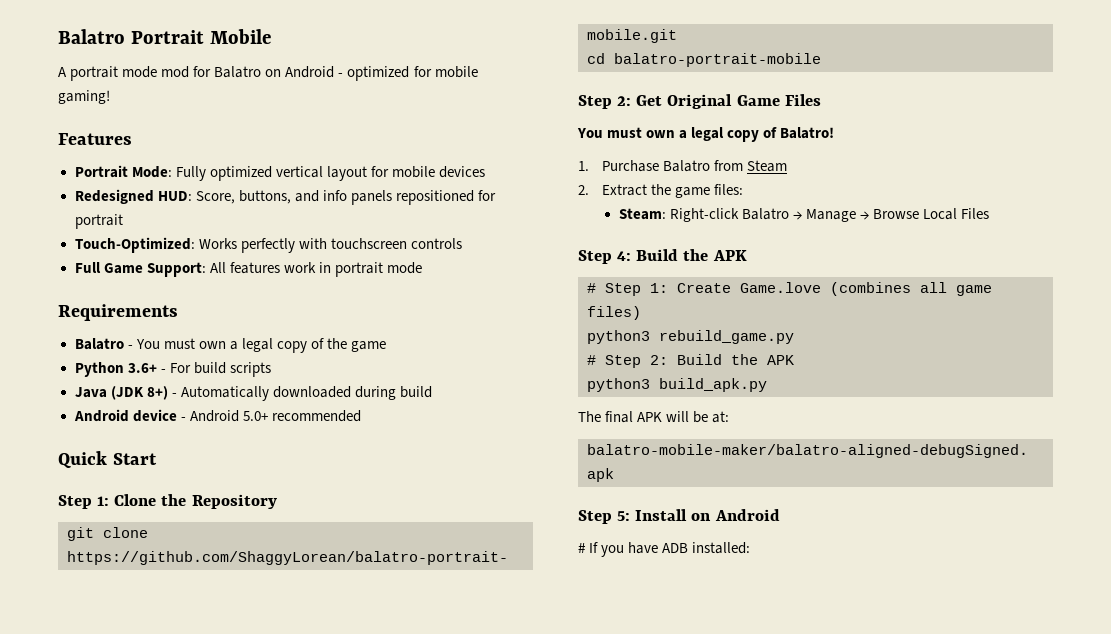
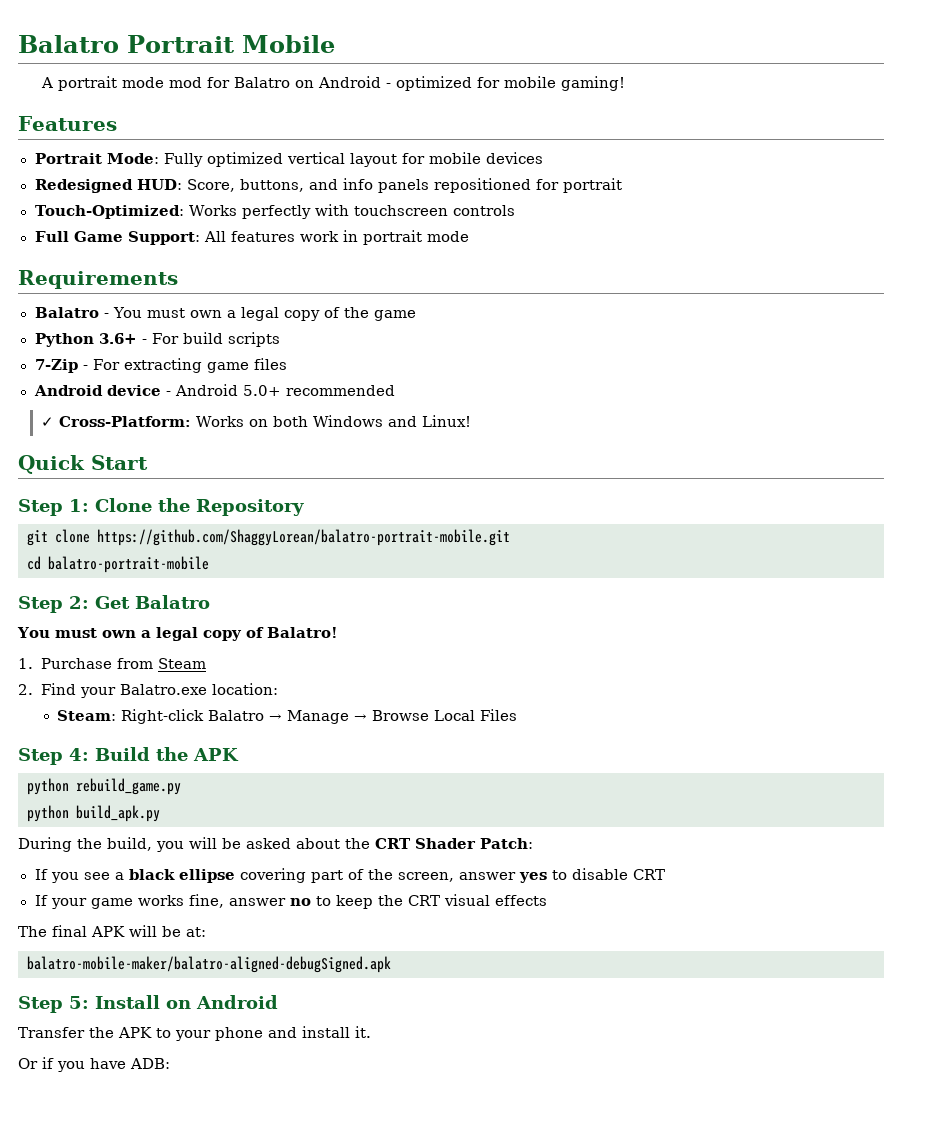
- Java (JDK 8+) - Automatically downloaded during build
+ 7-Zip - For extracting game files
+ ✓ Cross-Platform: Works on both Windows and Linux!
- Step 2: Get Original Game Files
+ Step 2: Get Balatro
- 1. Purchase Balatro from Steam
+ 1. Purchase from Steam
- 2. Extract the game files:
+ 2. Find your Balatro.exe location:
- # Step 1: Create Game.love (combines all game files)
- python3 rebuild_game.py
- # Step 2: Build the APK
- python3 build_apk.py
+ python rebuild_game.py
+ python build_apk.py
+ During the build, you will be asked about the CRT Shader Patch:
+ If you see a black ellipse covering part of the screen, answer yes to disable CRT
+ If your game works fine, answer no to keep the CRT visual effects
- # If you have ADB installed:
+ Transfer the APK to your phone and install it.
+ Or if you have ADB:

